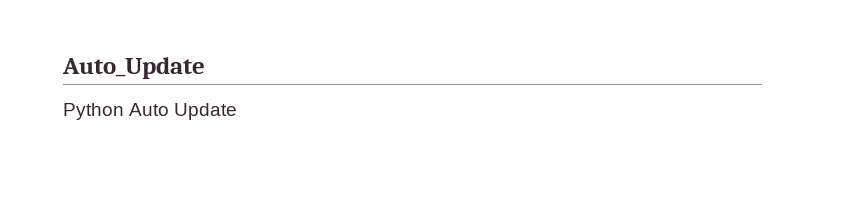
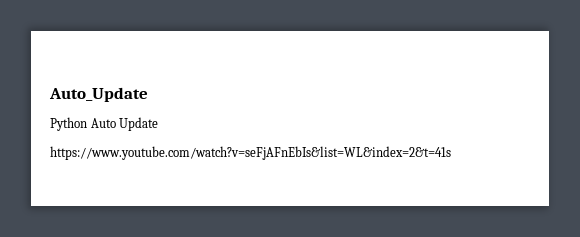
+ https://www.youtube.com/watch?v=seFjAFnEbIs&list=WL&index=2&t=41s

